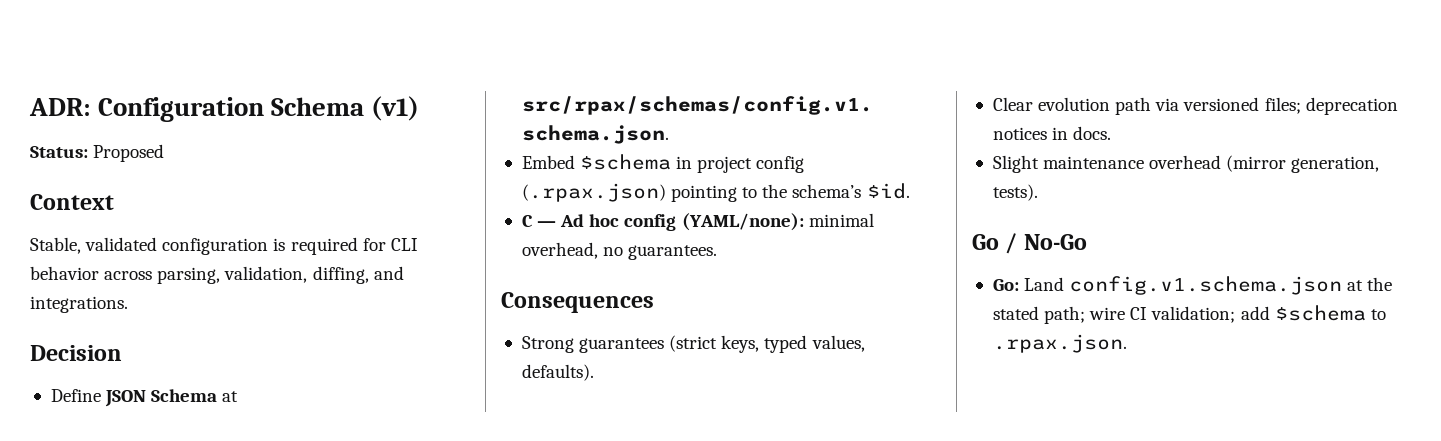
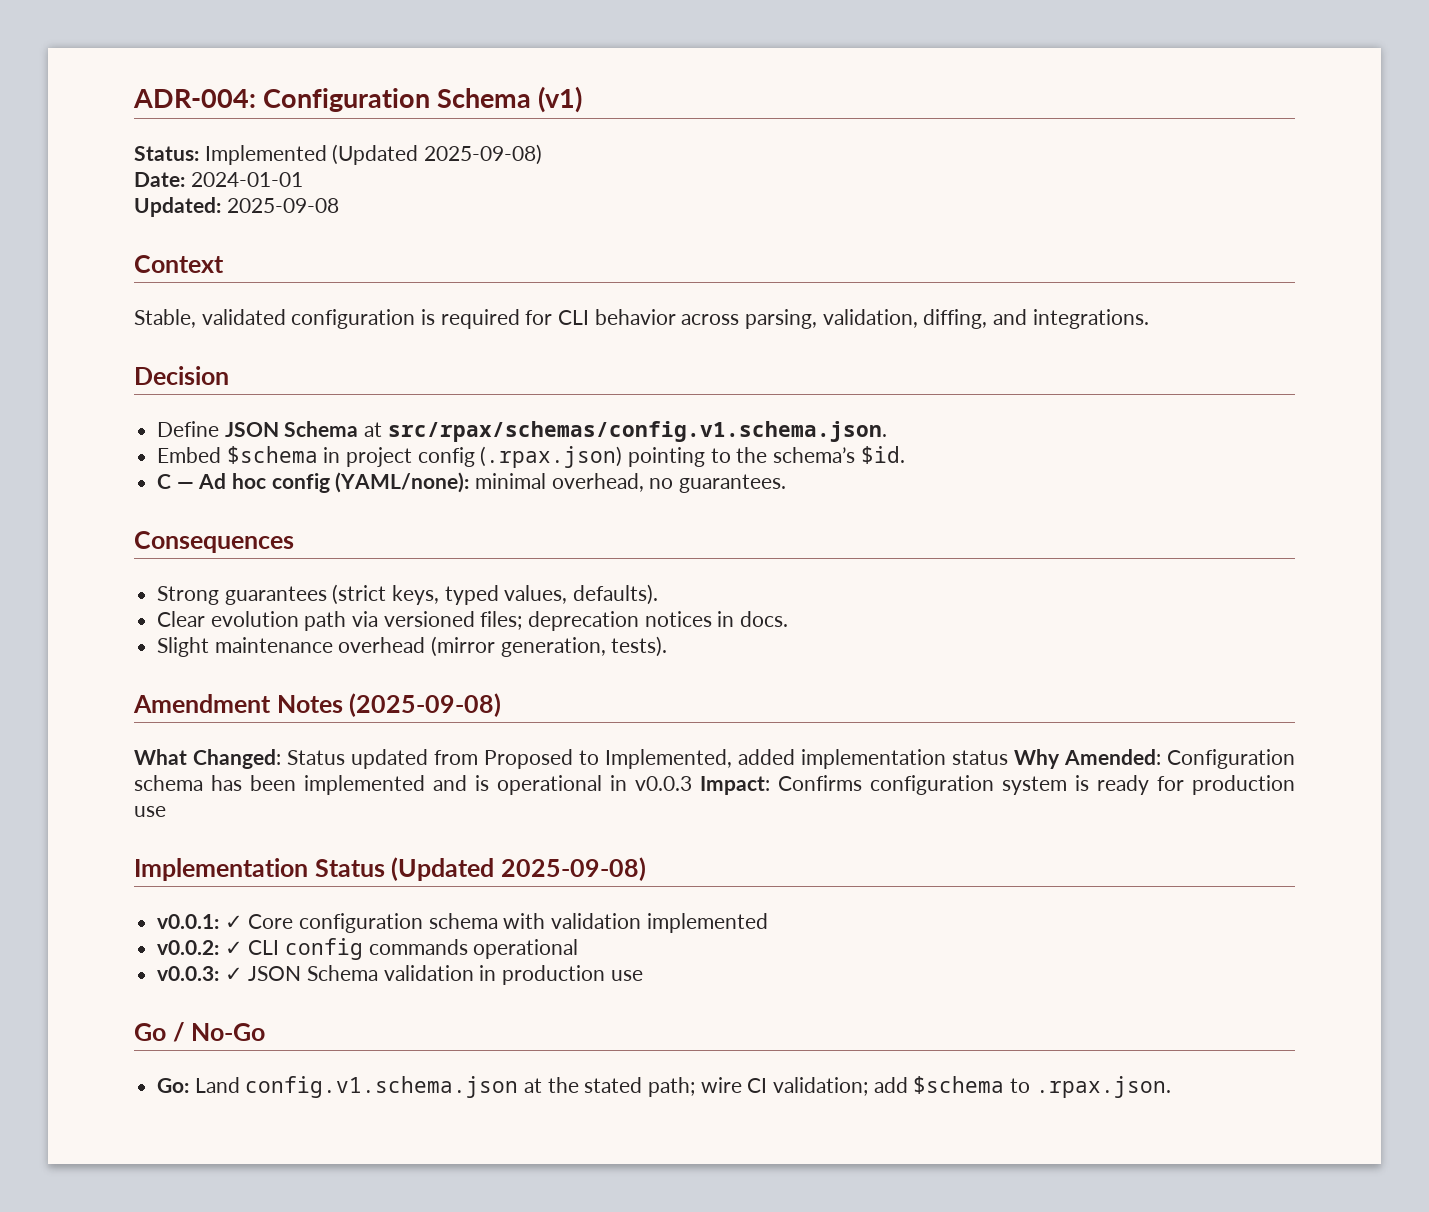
- ADR: Configuration Schema (v1)
+ ADR-004: Configuration Schema (v1)
- Status: Proposed
+ Status: Implemented (Updated 2025-09-08)
+ Date: 2024-01-01
+ Updated: 2025-09-08
+ Amendment Notes (2025-09-08)
+ What Changed: Status updated from Proposed to Implemented, added implementation status Why Amended: Configuration schema has been implemented and is operational in v0.0.3 Impact: Confirms configuration system is ready for production use
+ Implementation Status (Updated 2025-09-08)
+ v0.0.1: ✓ Core configuration schema with validation implemented
+ v0.0.2: ✓ CLI config commands operational
+ v0.0.3: ✓ JSON Schema validation in production use

